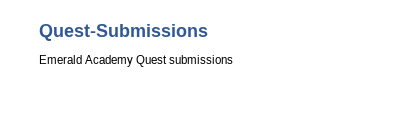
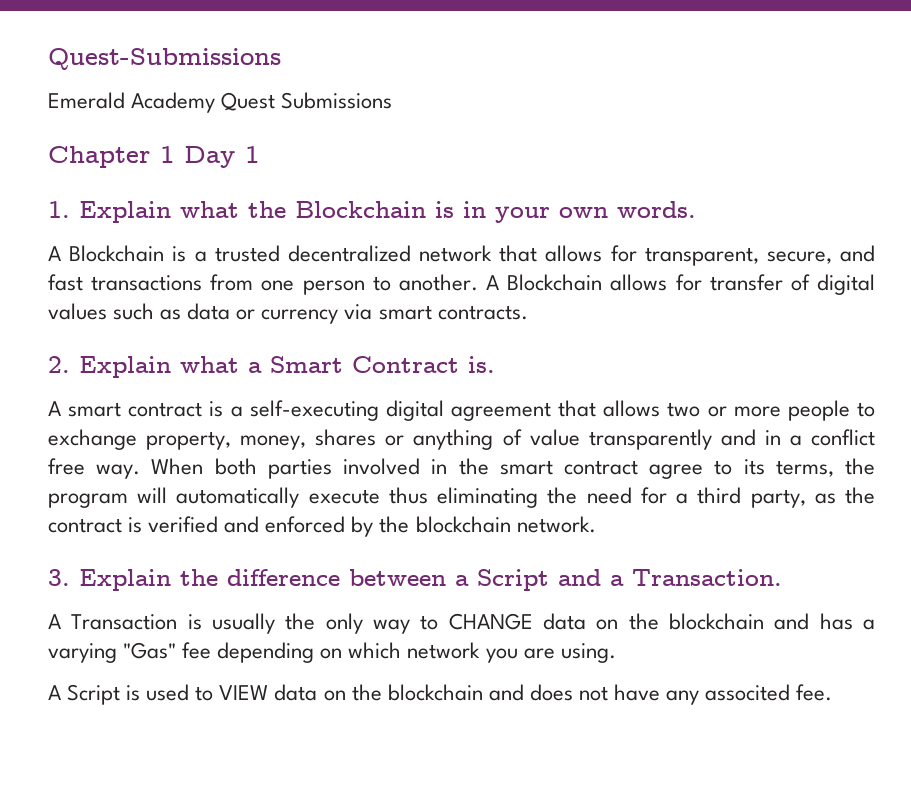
- Emerald Academy Quest submissions
+ Emerald Academy Quest Submissions
+ Chapter 1 Day 1
+ 1. Explain what the Blockchain is in your own words.
+ A Blockchain is a trusted decentralized network that allows for transparent, secure, and fast transactions from one person to another. A Blockchain allows for transfer of digital values such as data or currency via smart contracts.
+ 2. Explain what a Smart Contract is.
+ A smart contract is a self-executing digital agreement that allows two or more people to exchange property, money, shares or anything of value transparently and in a conflict free way. When both parties involved in the smart contract agree to its terms, the program will automatically execute thus eliminating the need for a third party, as the contract is verified and enforced by the blockchain network.
+ 3. Explain the difference between a Script and a Transaction.
+ A Transaction is usually the only way to CHANGE data on the blockchain and has a varying "Gas" fee depending on which network you are using.
+ A Script is used to VIEW data on the blockchain and does not have any associted fee.

